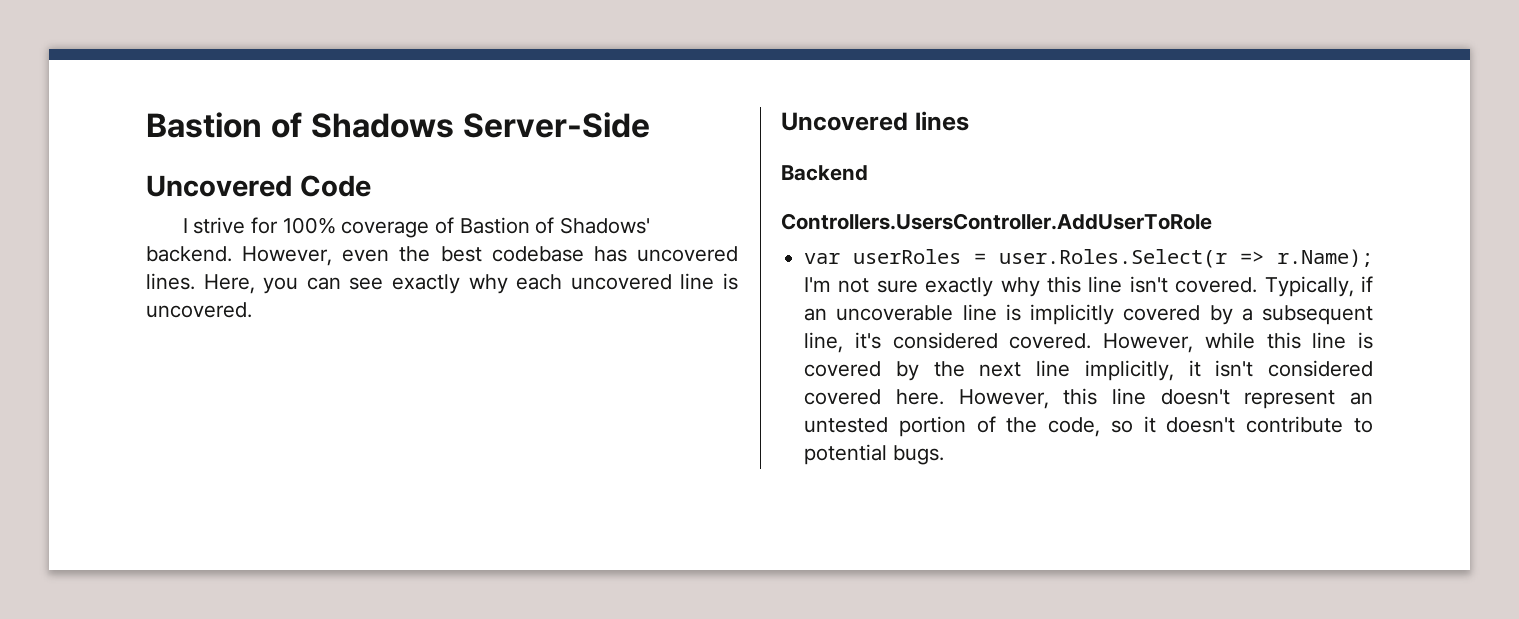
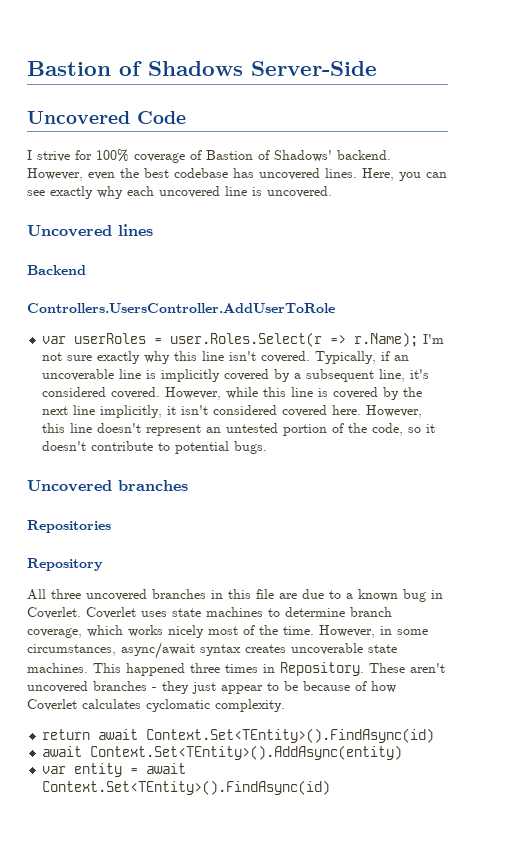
+ Uncovered branches
+ Repositories
+ Repository
+ All three uncovered branches in this file are due to a known bug in Coverlet. Coverlet uses state machines to determine branch coverage, which works nicely most of the time. However, in some circumstances, async/await syntax creates uncoverable state machines. This happened three times in Repository. These aren't uncovered branches - they just appear to be because of how Coverlet calculates cyclomatic complexity.
+ return await Context.Set<TEntity>().FindAsync(id)
+ await Context.Set<TEntity>().AddAsync(entity)
+ var entity = await Context.Set<TEntity>().FindAsync(id)

